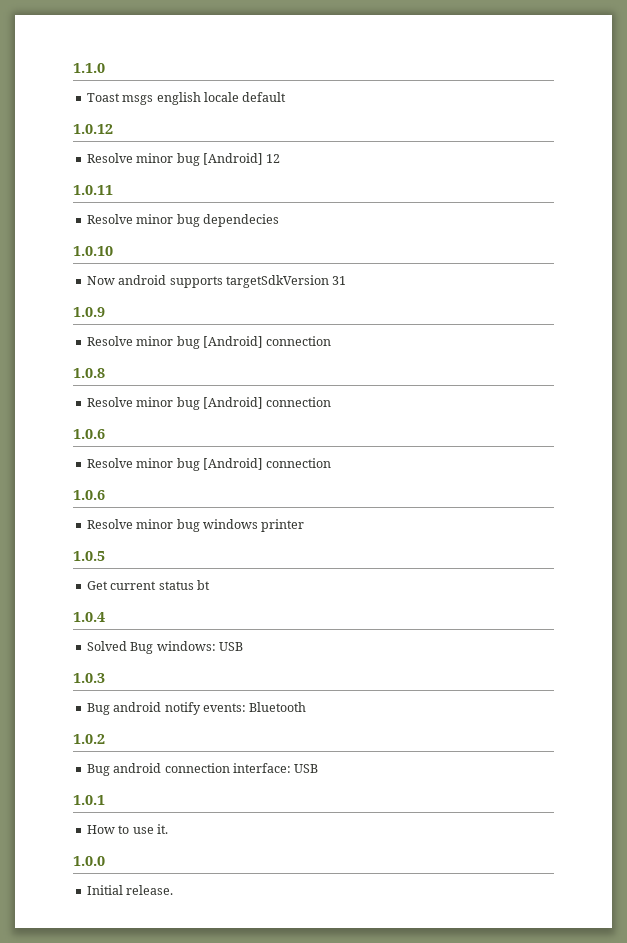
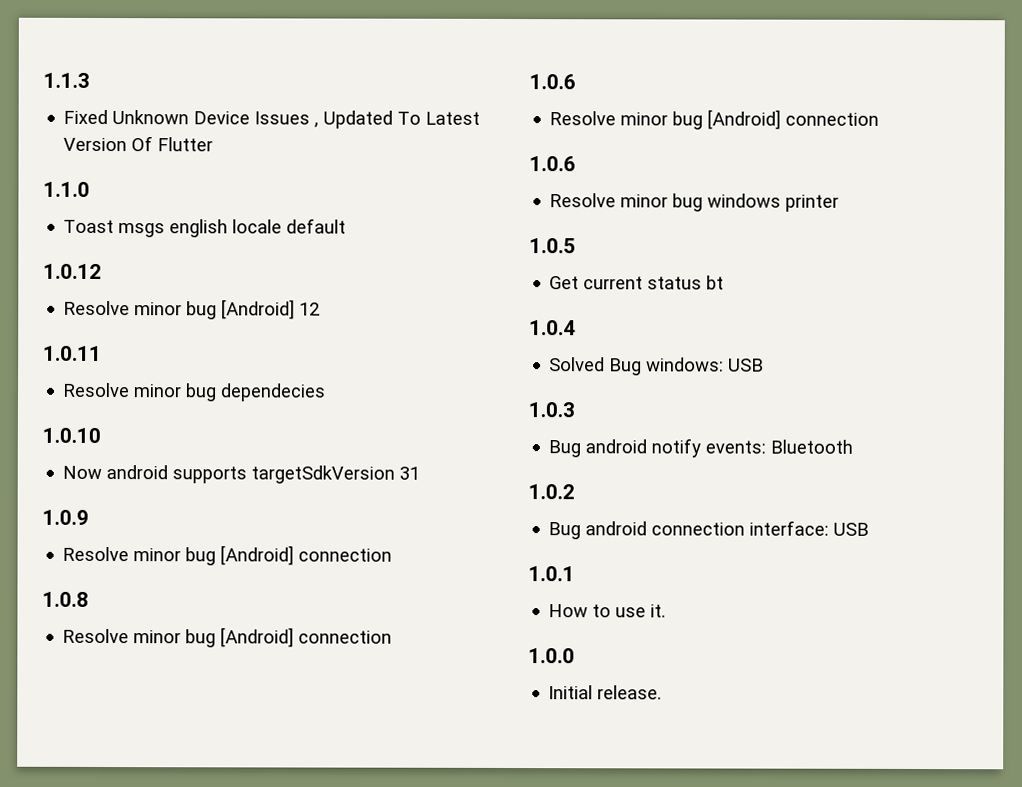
+ 1.1.3
+ Fixed Unknown Device Issues , Updated To Latest Version Of Flutter

